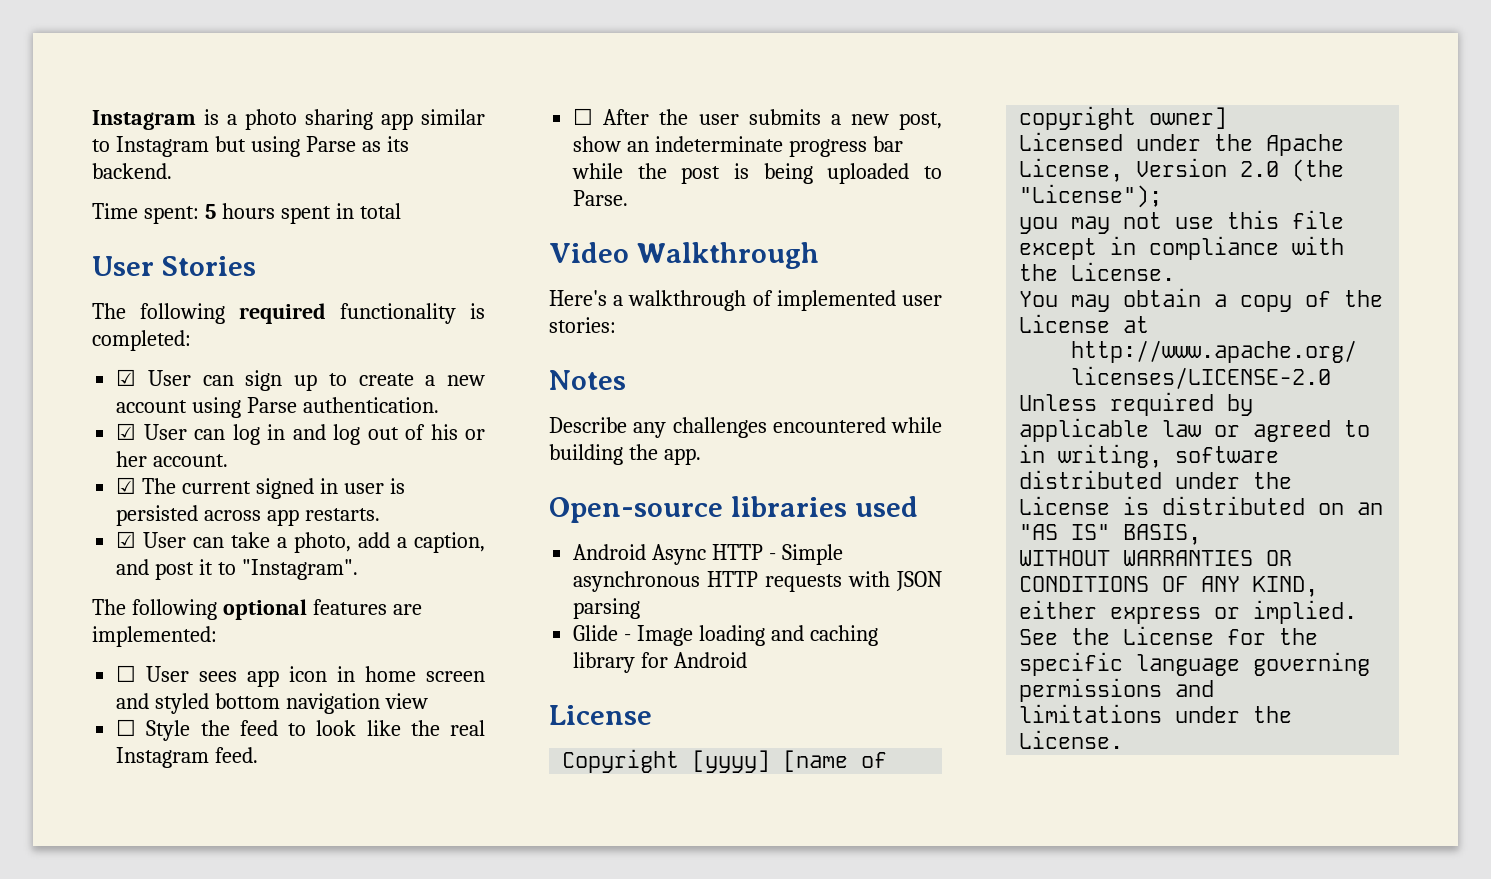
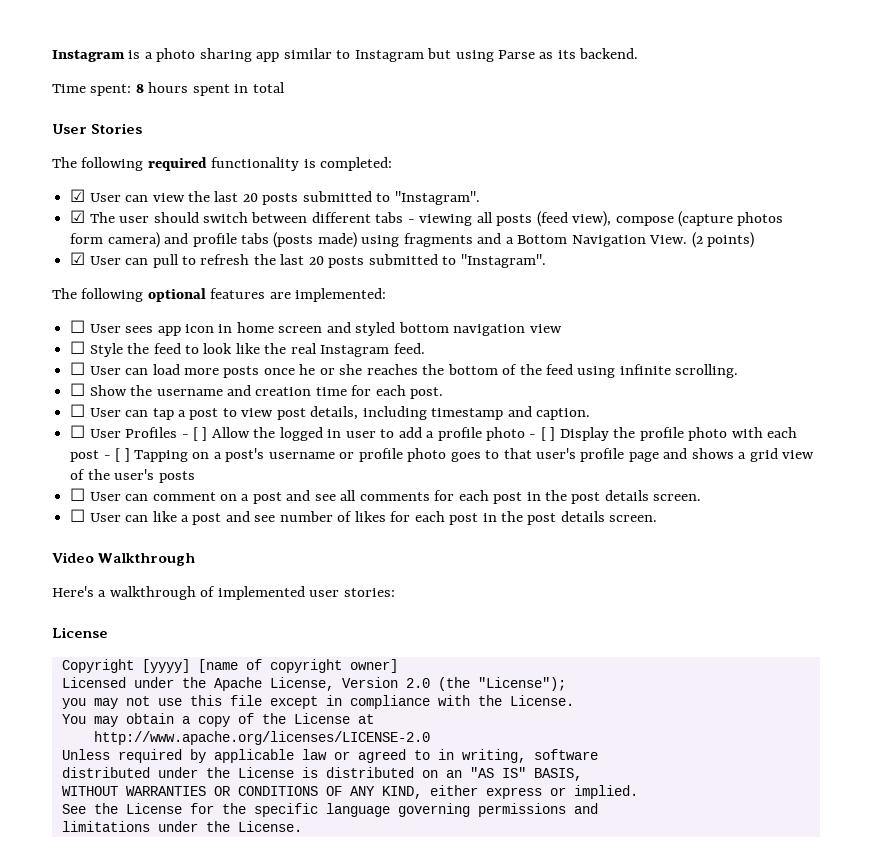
- Time spent: 5 hours spent in total
+ Time spent: 8 hours spent in total
- ☑ User can sign up to create a new account using Parse authentication.
- ☑ User can log in and log out of his or her account.
- ☑ The current signed in user is persisted across app restarts.
- ☑ User can take a photo, add a caption, and post it to "Instagram".
+ ☑ User can view the last 20 posts submitted to "Instagram".
+ ☑ The user should switch between different tabs - viewing all posts (feed view), compose (capture photos form camera) and profile tabs (posts made) using fragments and a Bottom Navigation View. (2 points)
+ ☑ User can pull to refresh the last 20 posts submitted to "Instagram".
- ☐ After the user submits a new post, show an indeterminate progress bar while the post is being uploaded to Parse.
+ ☐ User can load more posts once he or she reaches the bottom of the feed using infinite scrolling.
+ ☐ Show the username and creation time for each post.
+ ☐ User can tap a post to view post details, including timestamp and caption.
+ ☐ User Profiles - [ ] Allow the logged in user to add a profile photo - [ ] Display the profile photo with each post - [ ] Tapping on a post's username or profile photo goes to that user's profile page and shows a grid view of the user's posts
+ ☐ User can comment on a post and see all comments for each post in the post details screen.
+ ☐ User can like a post and see number of likes for each post in the post details screen.
- Notes
- Describe any challenges encountered while building the app.
- Open-source libraries used
- Android Async HTTP - Simple asynchronous HTTP requests with JSON parsing
- Glide - Image loading and caching library for Android

